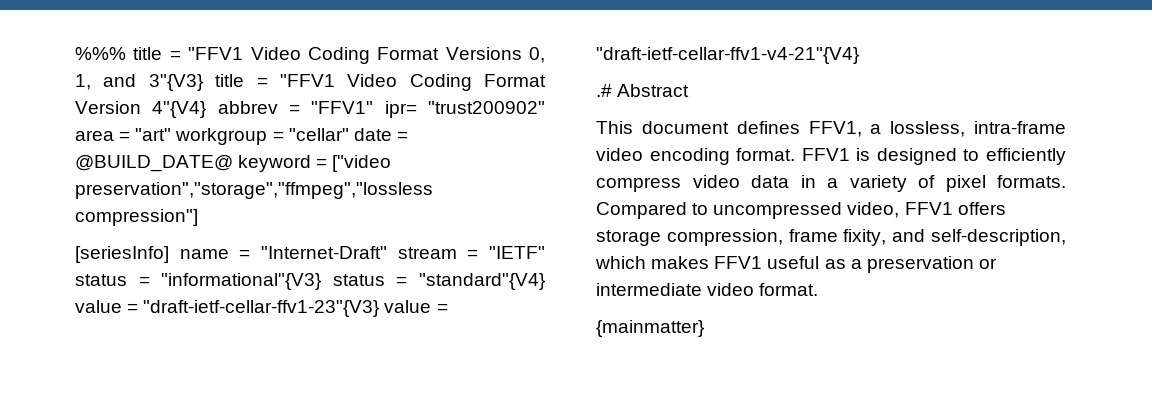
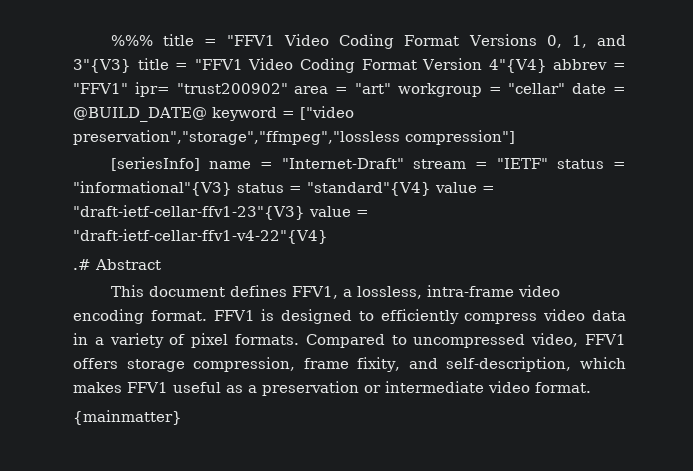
- [seriesInfo] name = "Internet-Draft" stream = "IETF" status = "informational"{V3} status = "standard"{V4} value = "draft-ietf-cellar-ffv1-23"{V3} value = "draft-ietf-cellar-ffv1-v4-21"{V4}
+ [seriesInfo] name = "Internet-Draft" stream = "IETF" status = "informational"{V3} status = "standard"{V4} value = "draft-ietf-cellar-ffv1-23"{V3} value = "draft-ietf-cellar-ffv1-v4-22"{V4}

